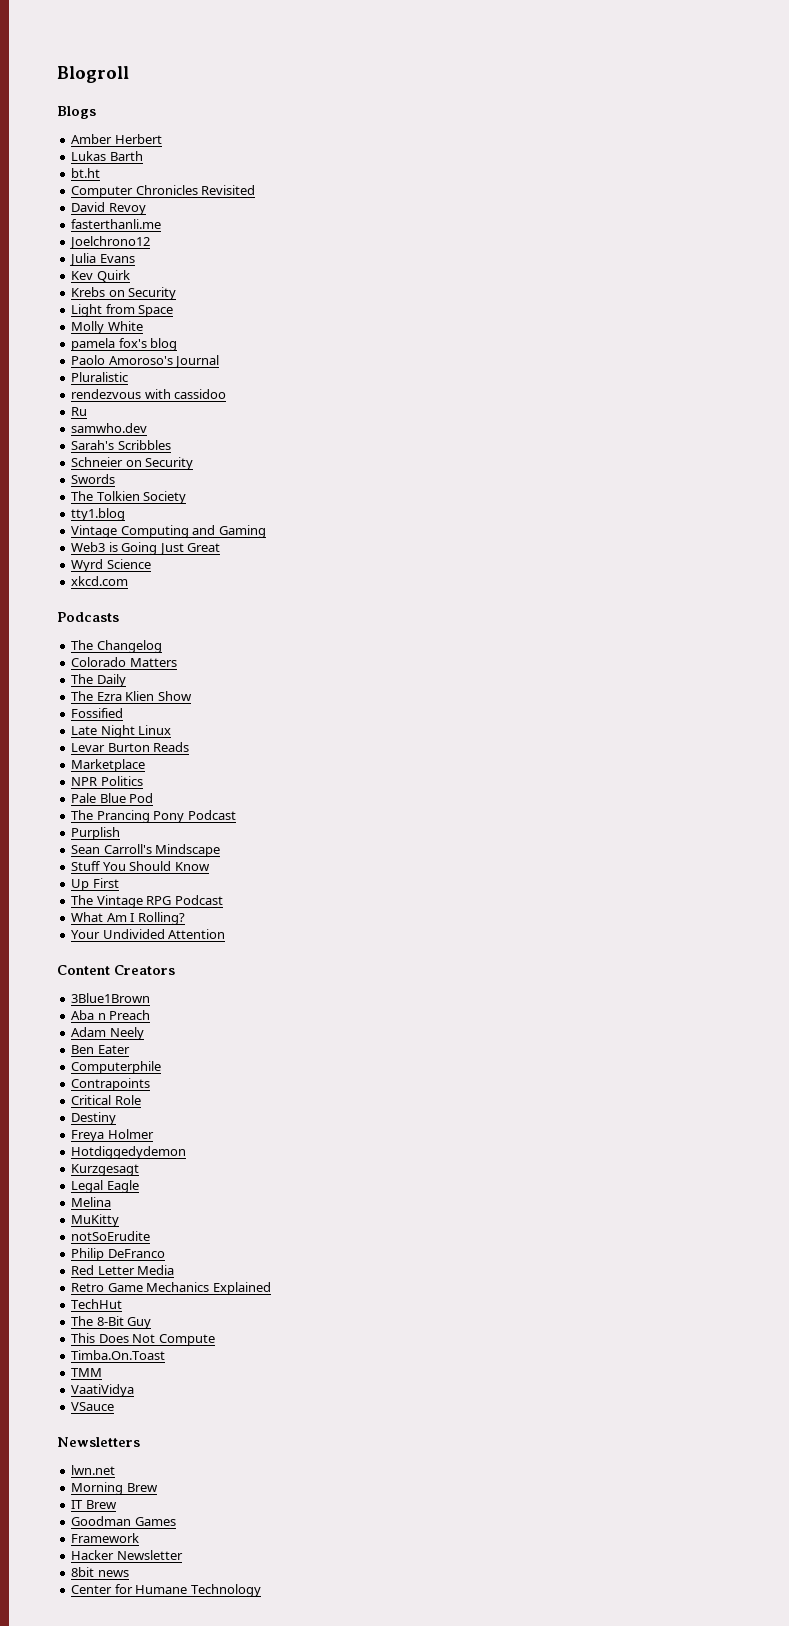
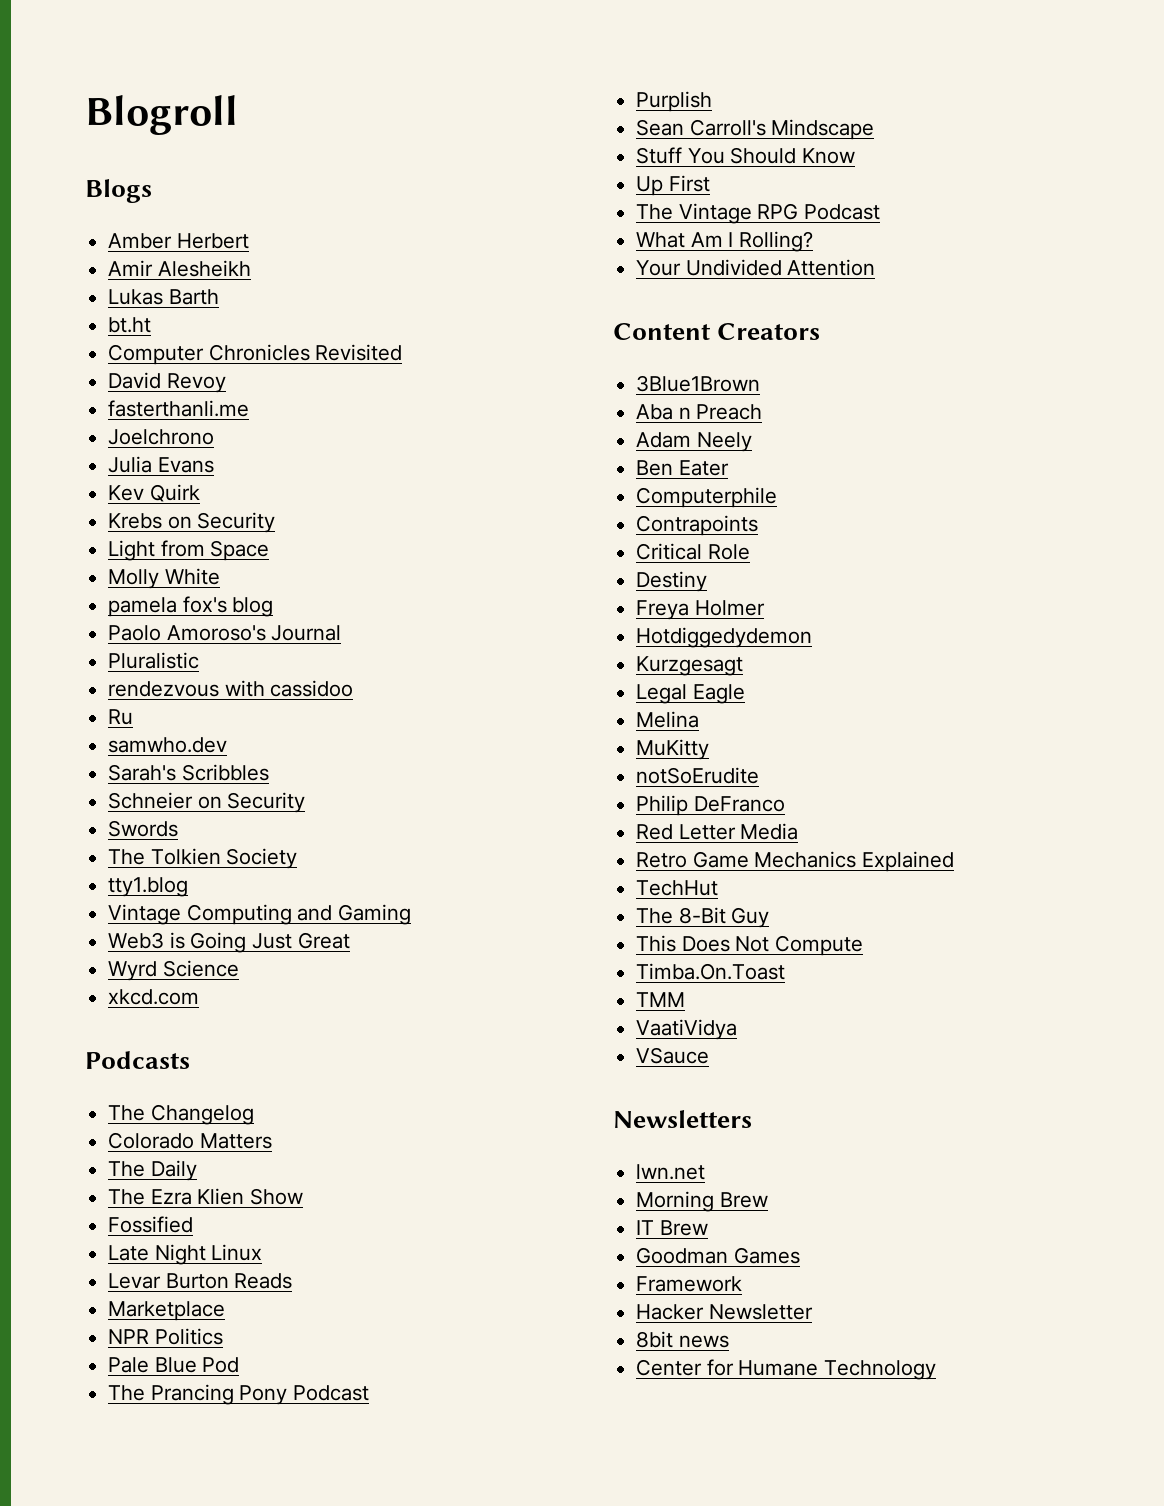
+ Amir Alesheikh
- Joelchrono12
+ Joelchrono

